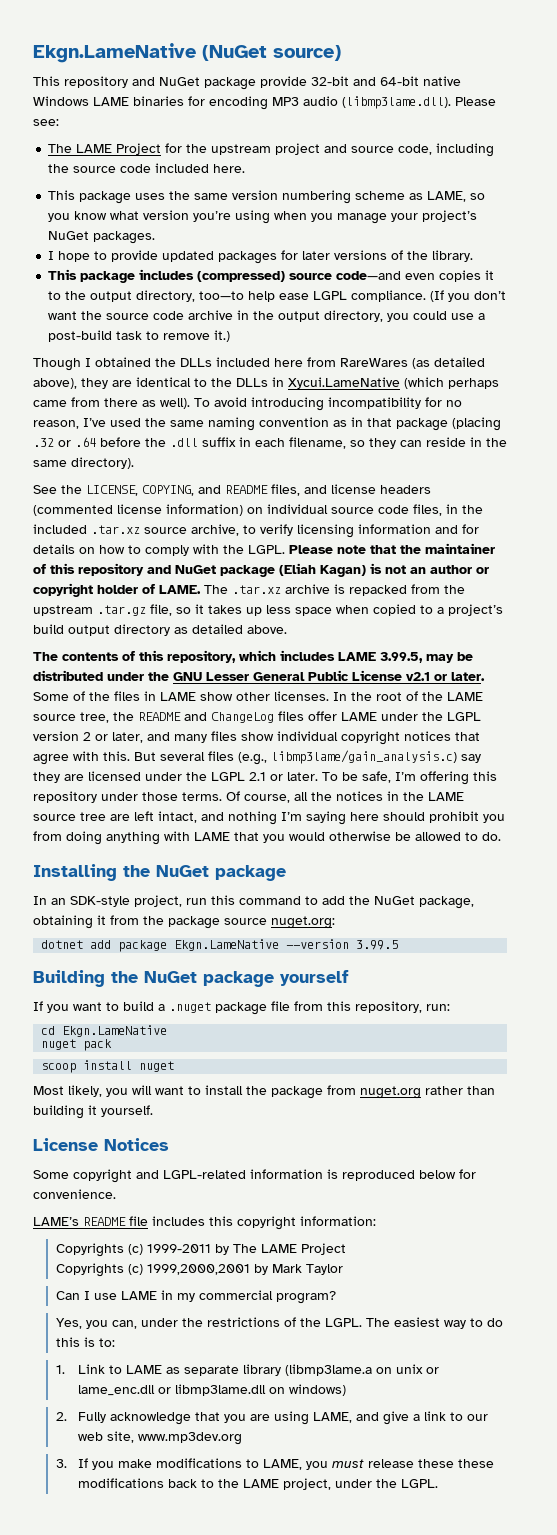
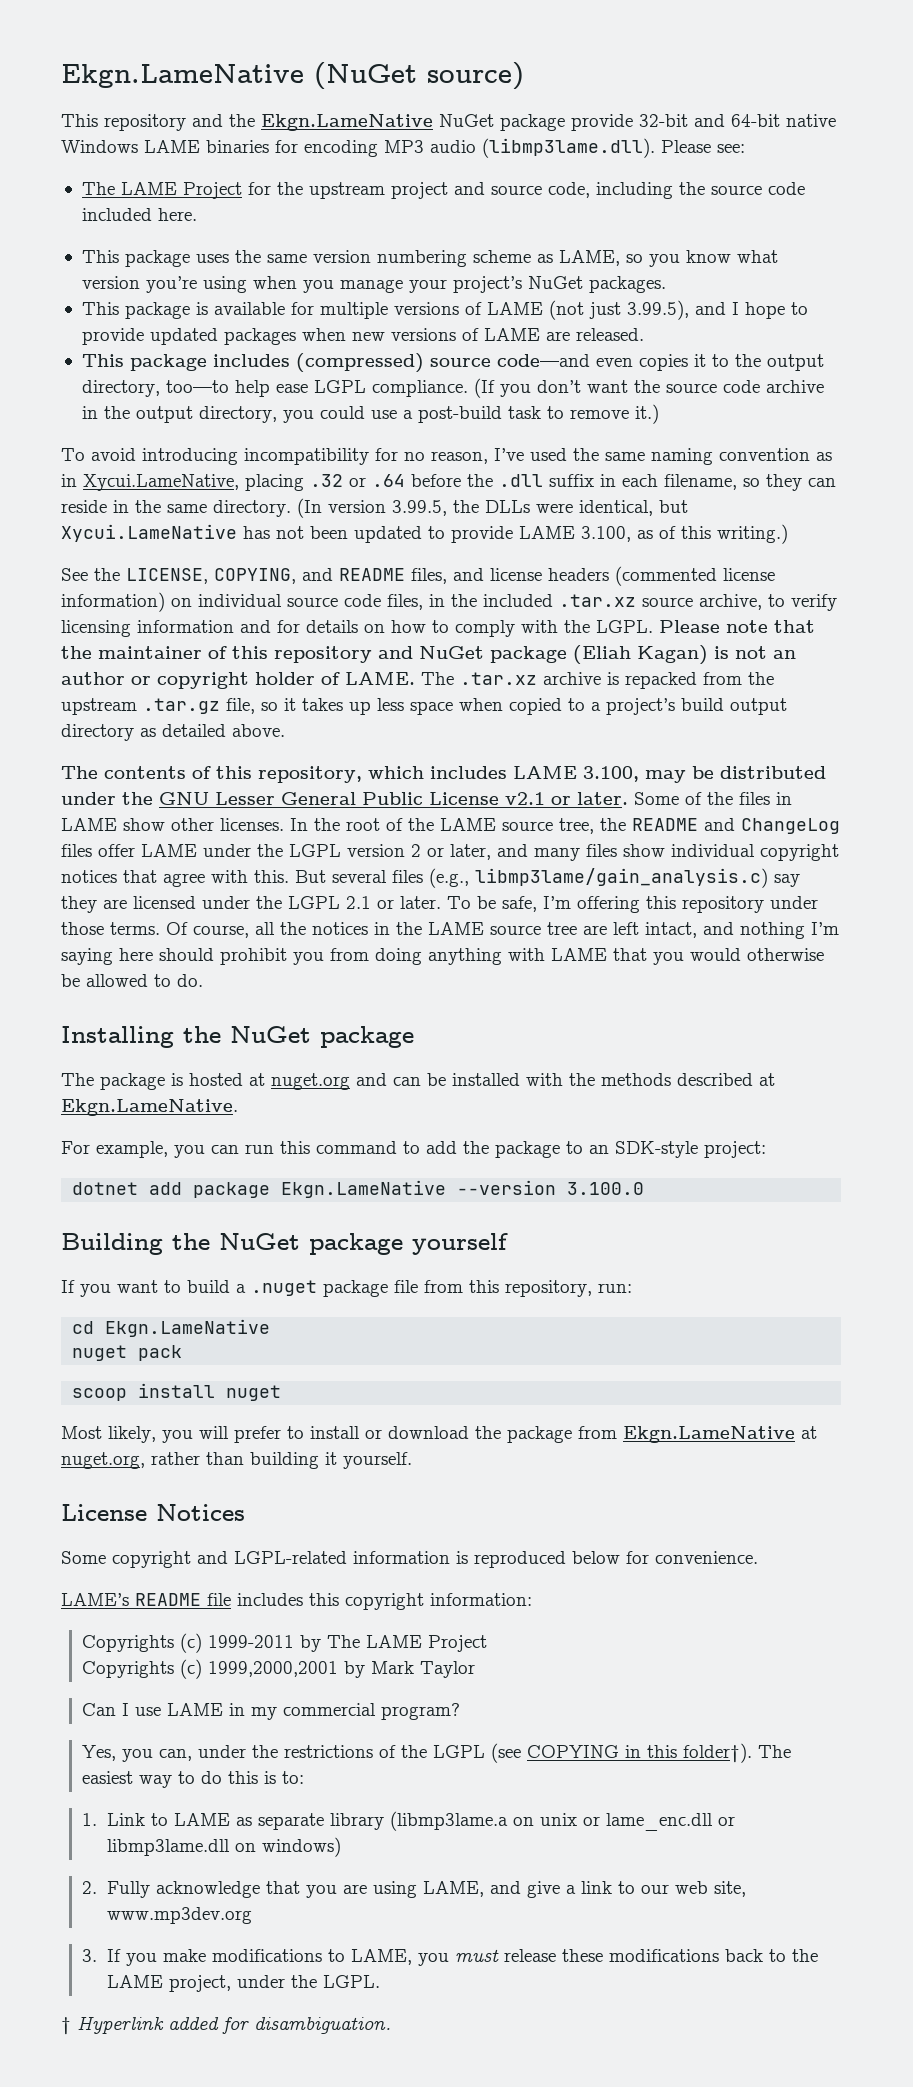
- This repository and NuGet package provide 32-bit and 64-bit native Windows LAME binaries for encoding MP3 audio (libmp3lame.dll). Please see:
+ This repository and the Ekgn.LameNative NuGet package provide 32-bit and 64-bit native Windows LAME binaries for encoding MP3 audio (libmp3lame.dll). Please see:
- I hope to provide updated packages for later versions of the library.
+ This package is available for multiple versions of LAME (not just 3.99.5), and I hope to provide updated packages when new versions of LAME are released.
- Though I obtained the DLLs included here from RareWares (as detailed above), they are identical to the DLLs in Xycui.LameNative (which perhaps came from there as well). To avoid introducing incompatibility for no reason, I’ve used the same naming convention as in that package (placing .32 or .64 before the .dll suffix in each filename, so they can reside in the same directory).
+ To avoid introducing incompatibility for no reason, I’ve used the same naming convention as in Xycui.LameNative, placing .32 or .64 before the .dll suffix in each filename, so they can reside in the same directory. (In version 3.99.5, the DLLs were identical, but Xycui.LameNative has not been updated to provide LAME 3.100, as of this writing.)
- The contents of this repository, which includes LAME 3.99.5, may be distributed under the GNU Lesser General Public License v2.1 or later.
+ The contents of this repository, which includes LAME 3.100, may be distributed under the GNU Lesser General Public License v2.1 or later.
- In an SDK-style project, run this command to add the NuGet package, obtaining it from the package source nuget.org:
+ The package is hosted at nuget.org and can be installed with the methods described at Ekgn.LameNative.
+ For example, you can run this command to add the package to an SDK-style project:
- dotnet add package Ekgn.LameNative --version 3.99.5
+ dotnet add package Ekgn.LameNative --version 3.100.0
- Most likely, you will want to install the package from nuget.org rather than building it yourself.
+ Most likely, you will prefer to install or download the package from Ekgn.LameNative at nuget.org, rather than building it yourself.
- Yes, you can, under the restrictions of the LGPL.
+ Yes, you can, under the restrictions of the LGPL (see COPYING in this folder†).
- 3. If you make modifications to LAME, you must release these these modifications back to the LAME project, under the LGPL.
+ 3. If you make modifications to LAME, you must release these modifications back to the LAME project, under the LGPL.
+ † Hyperlink added for disambiguation.

